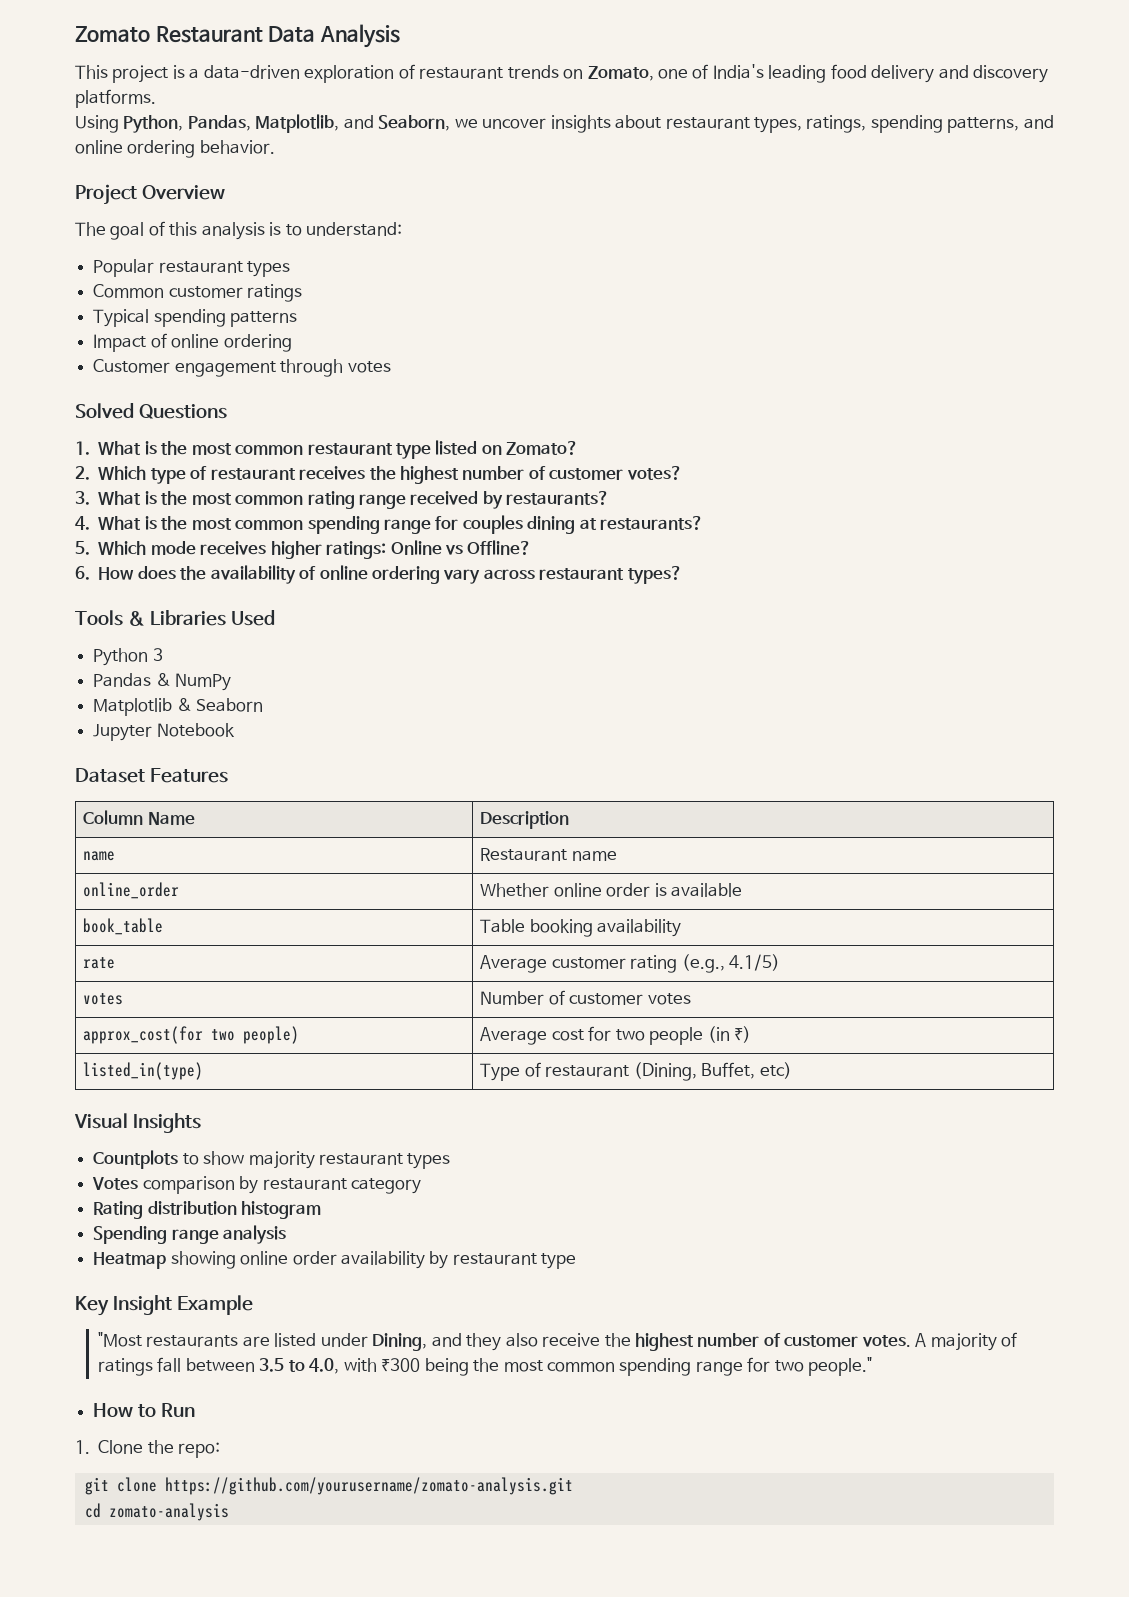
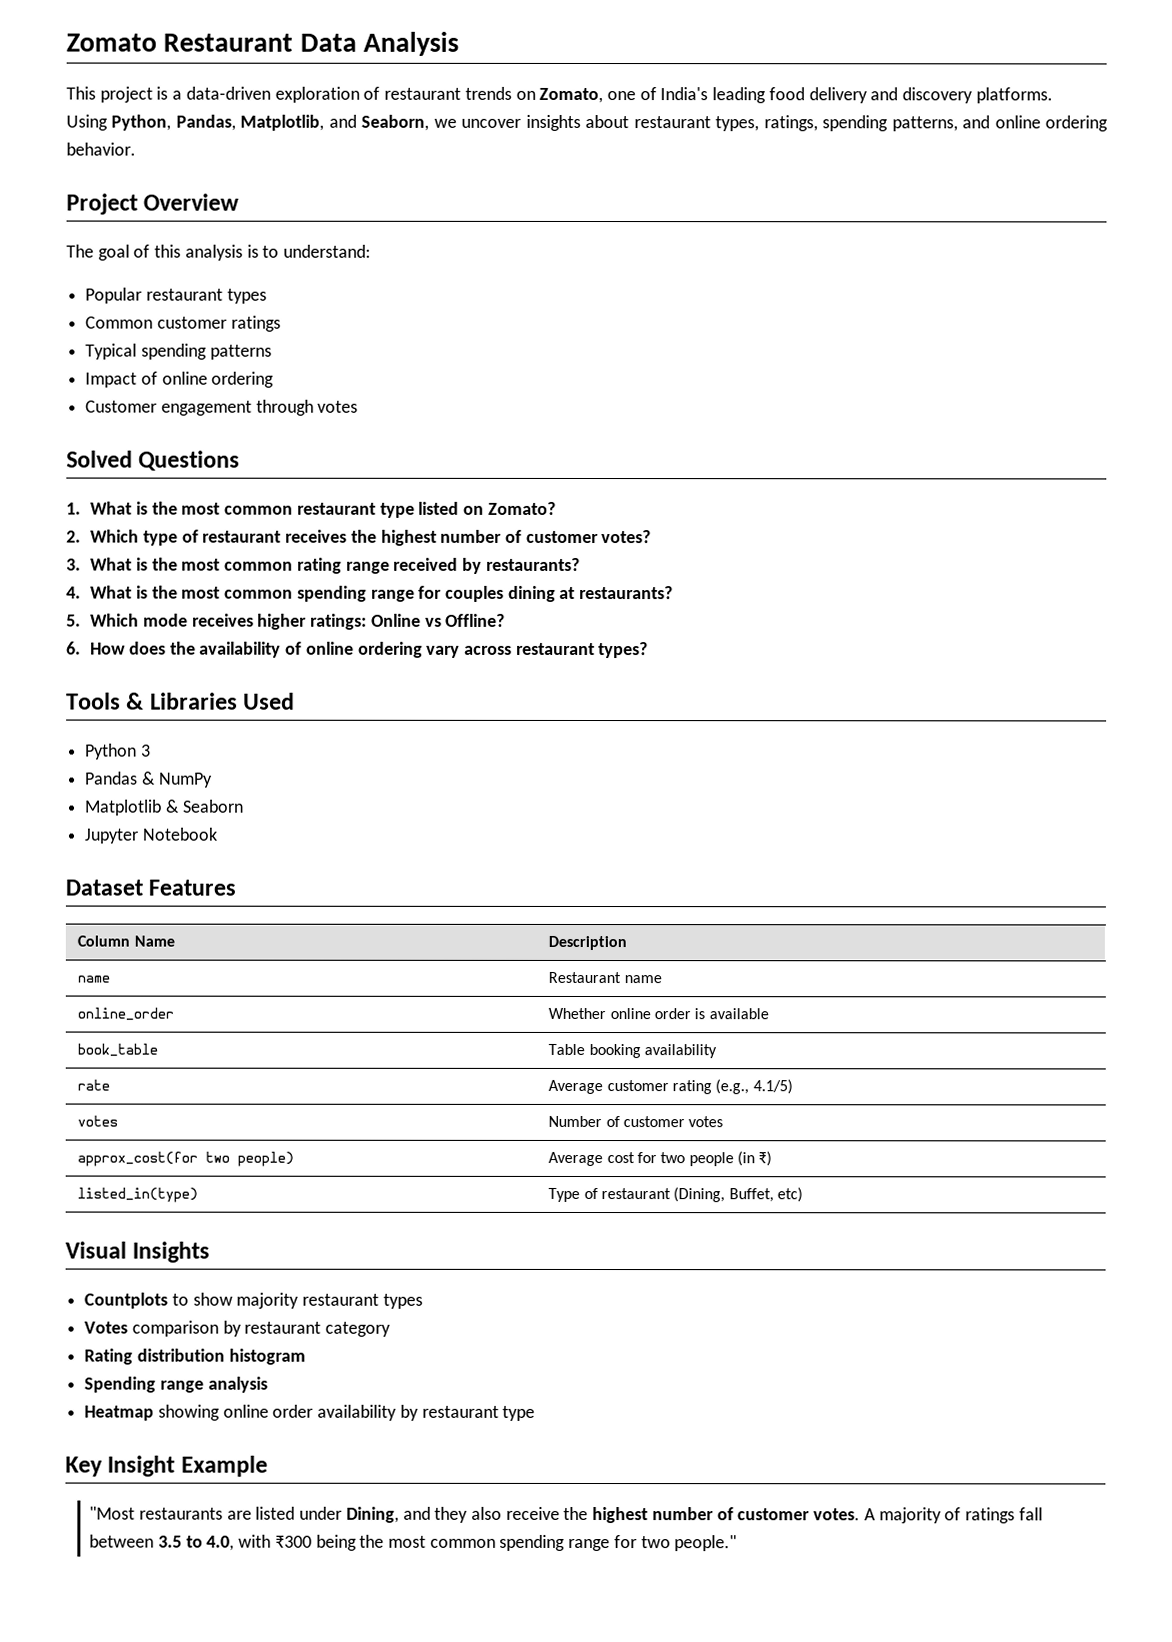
- How to Run
- 1. Clone the repo:
- git clone https://github.com/yourusername/zomato-analysis.git
- cd zomato-analysis

